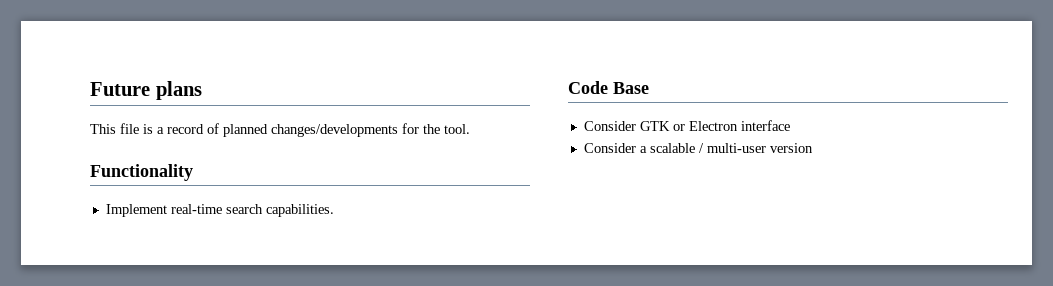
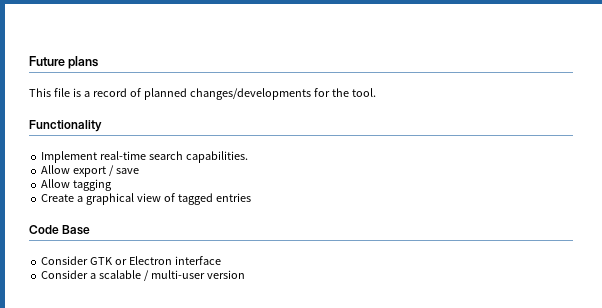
+ Allow export / save
+ Allow tagging
+ Create a graphical view of tagged entries

